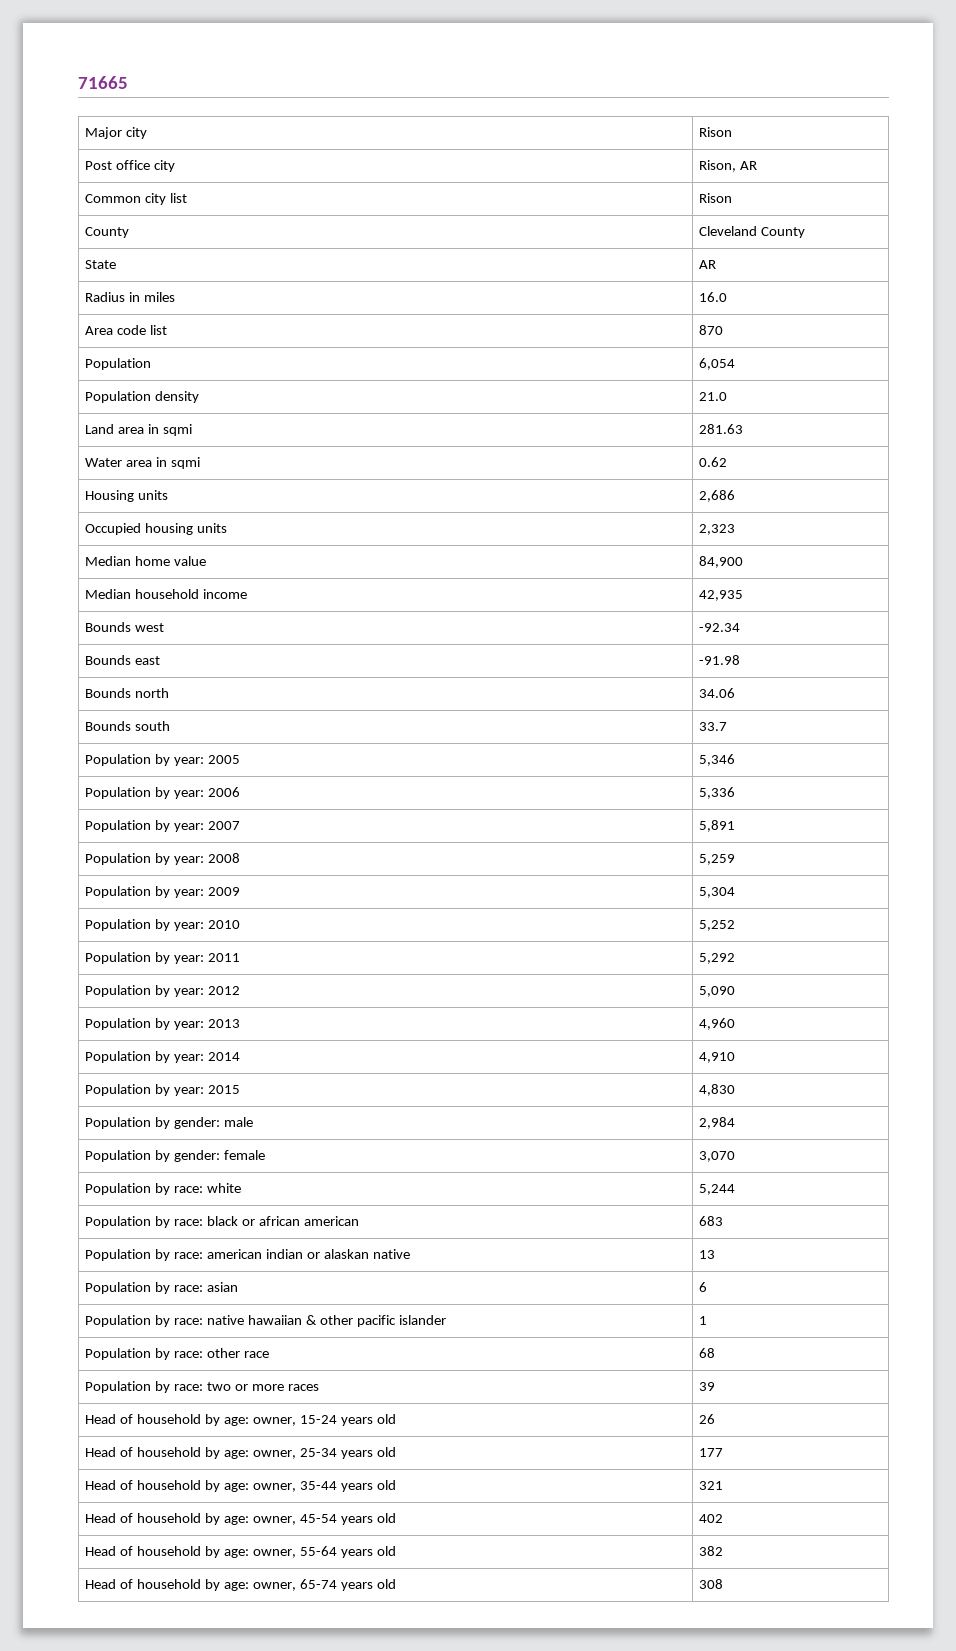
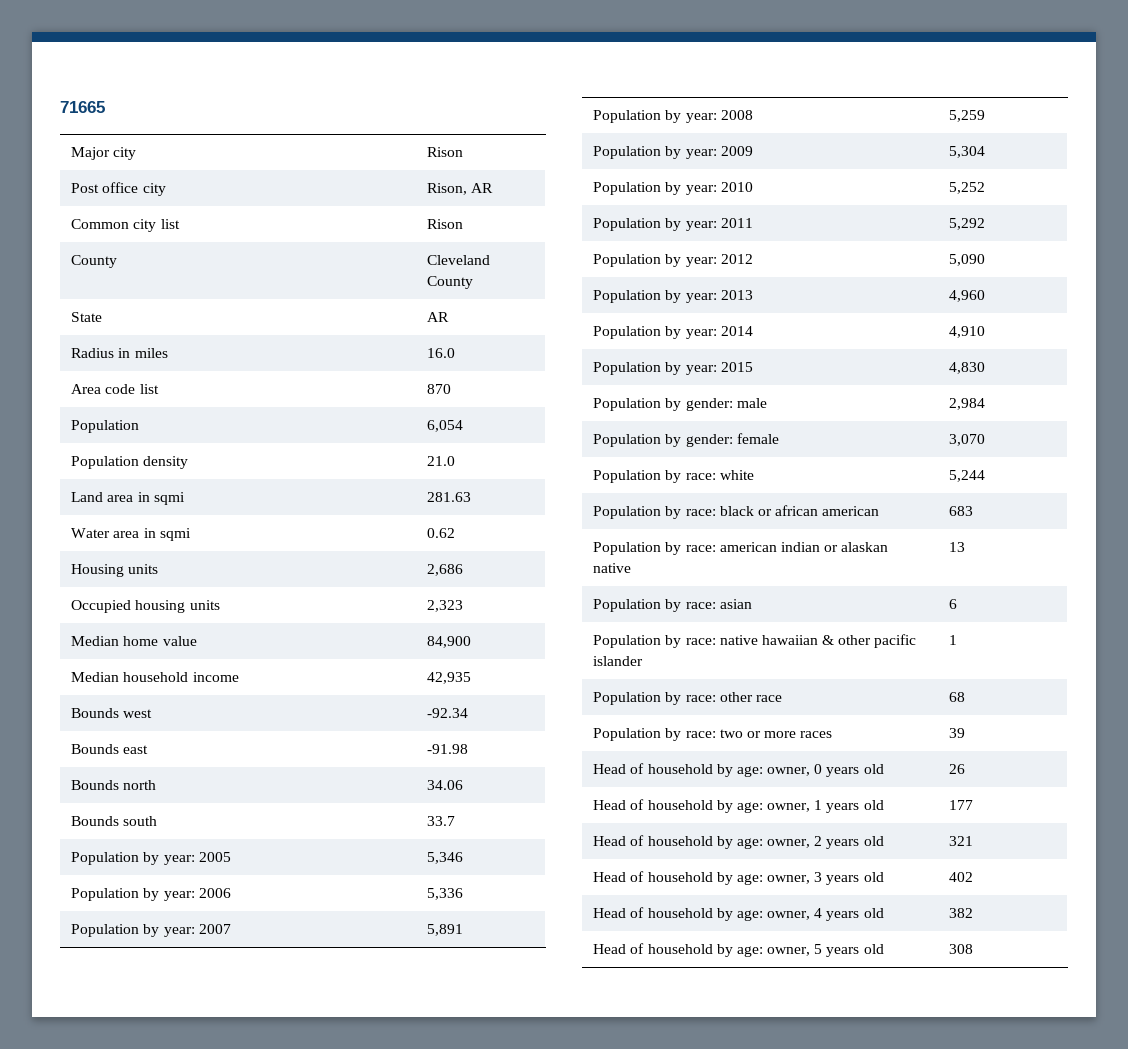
- Head of household by age: owner, 15-24 years old | 26
+ Head of household by age: owner, 0 years old | 26
- Head of household by age: owner, 25-34 years old | 177
+ Head of household by age: owner, 1 years old | 177
- Head of household by age: owner, 35-44 years old | 321
+ Head of household by age: owner, 2 years old | 321
- Head of household by age: owner, 45-54 years old | 402
+ Head of household by age: owner, 3 years old | 402
- Head of household by age: owner, 55-64 years old | 382
+ Head of household by age: owner, 4 years old | 382
- Head of household by age: owner, 65-74 years old | 308
+ Head of household by age: owner, 5 years old | 308

